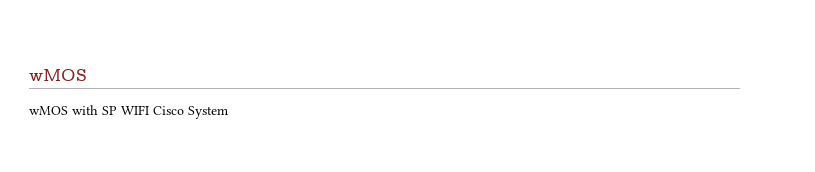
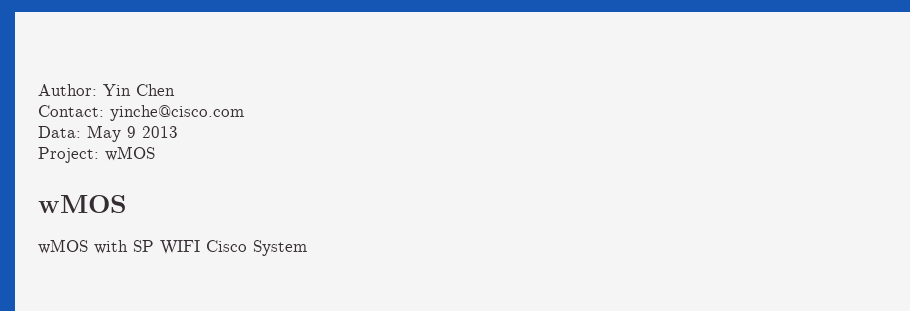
+ Author: Yin Chen
+ Contact: yinche@cisco.com
+ Data: May 9 2013
+ Project: wMOS

